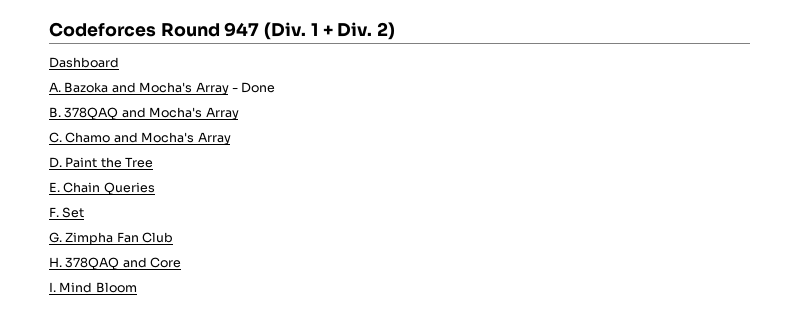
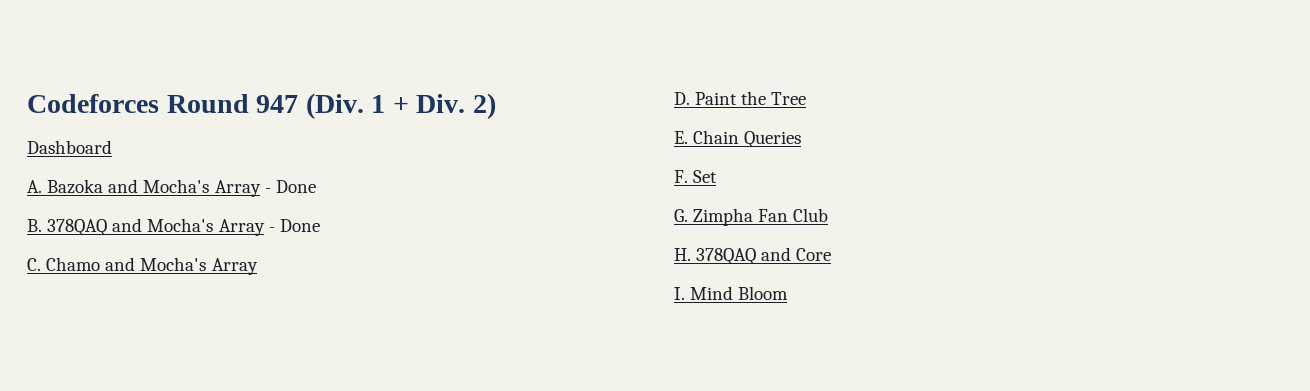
- B. 378QAQ and Mocha's Array
+ B. 378QAQ and Mocha's Array - Done

